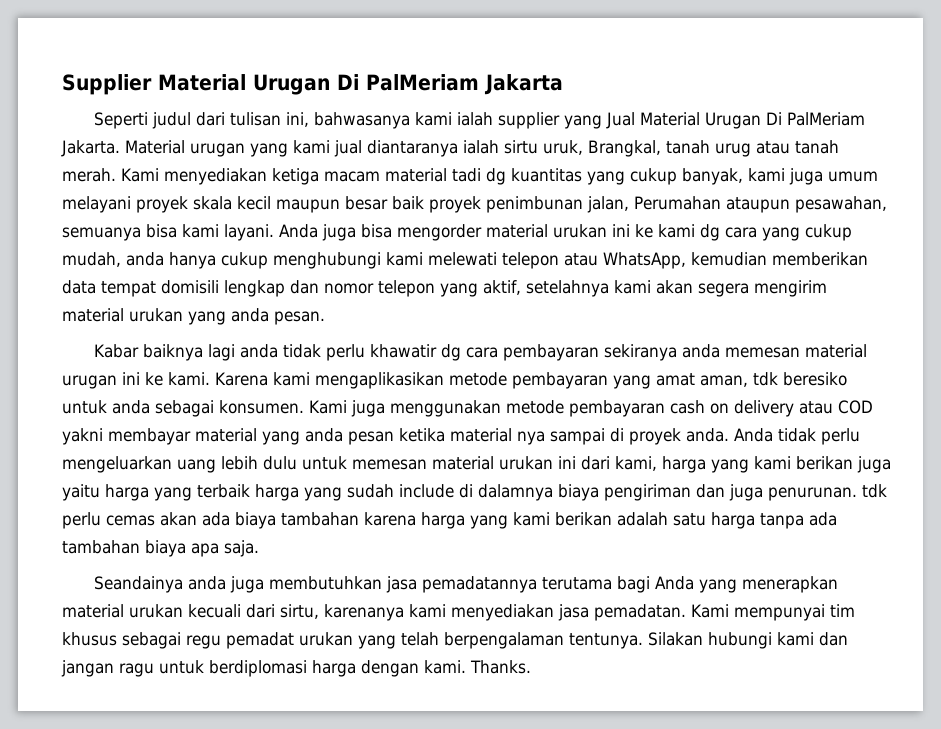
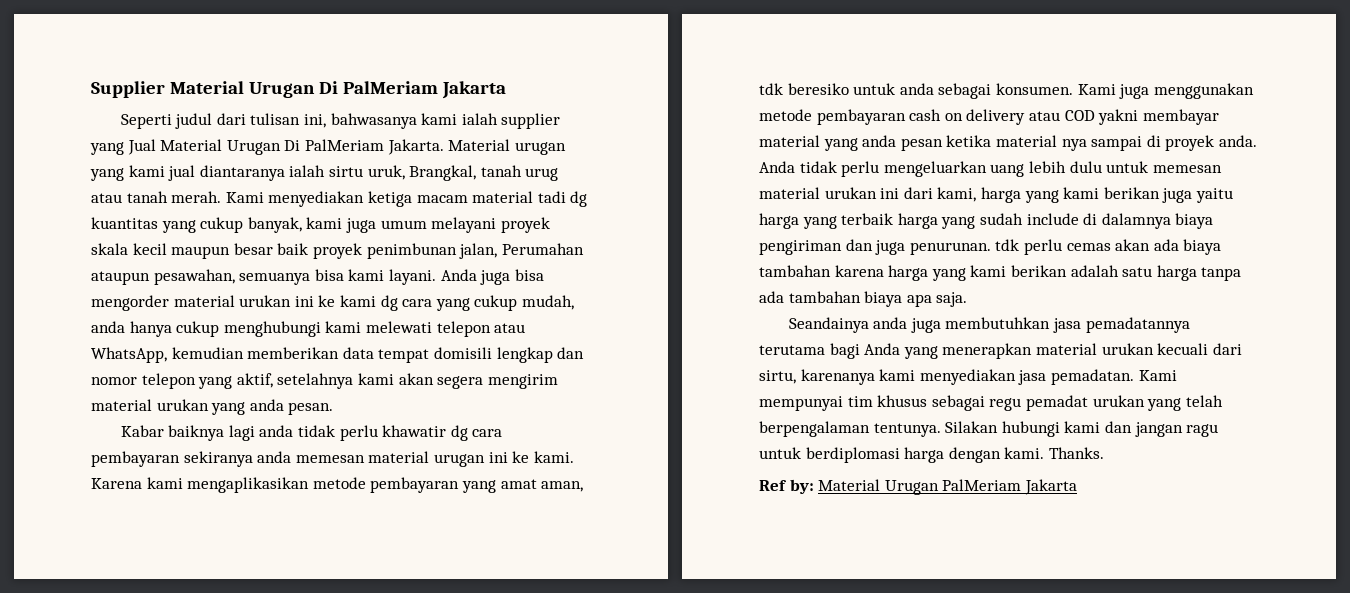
+ Ref by: Material Urugan PalMeriam Jakarta

